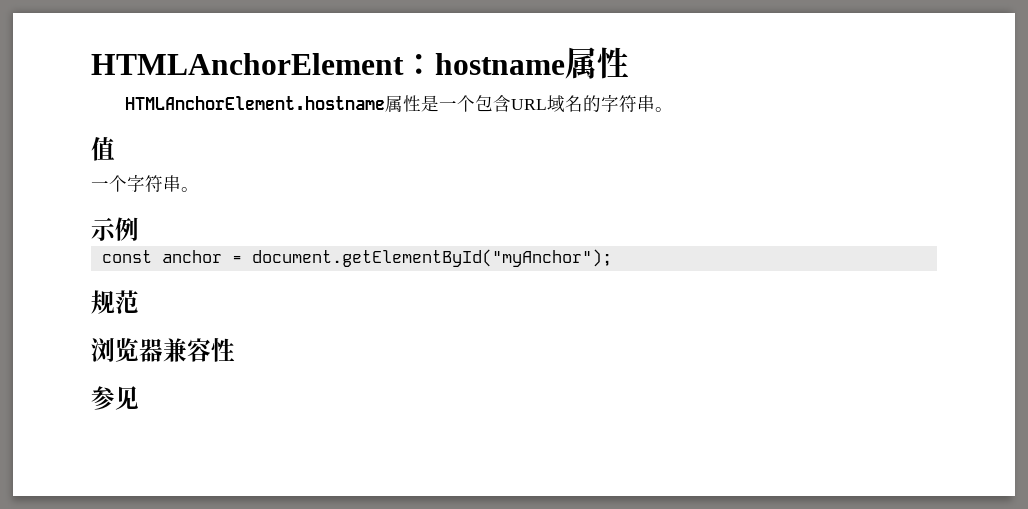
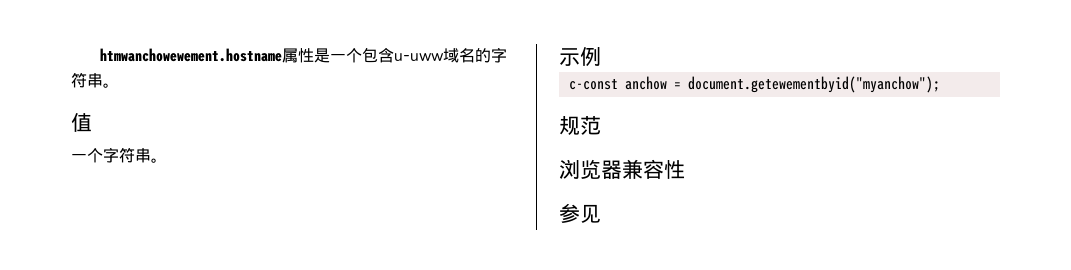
- HTMLAnchorElement：hostname属性
- HTMLAnchorElement.hostname属性是一个包含URL域名的字符串。
+ htmwanchowewement.hostname属性是一个包含u-uww域名的字符串。
- const anchor = document.getElementById("myAnchor");
+ c-const anchow = document.getewementbyid("myanchow");

